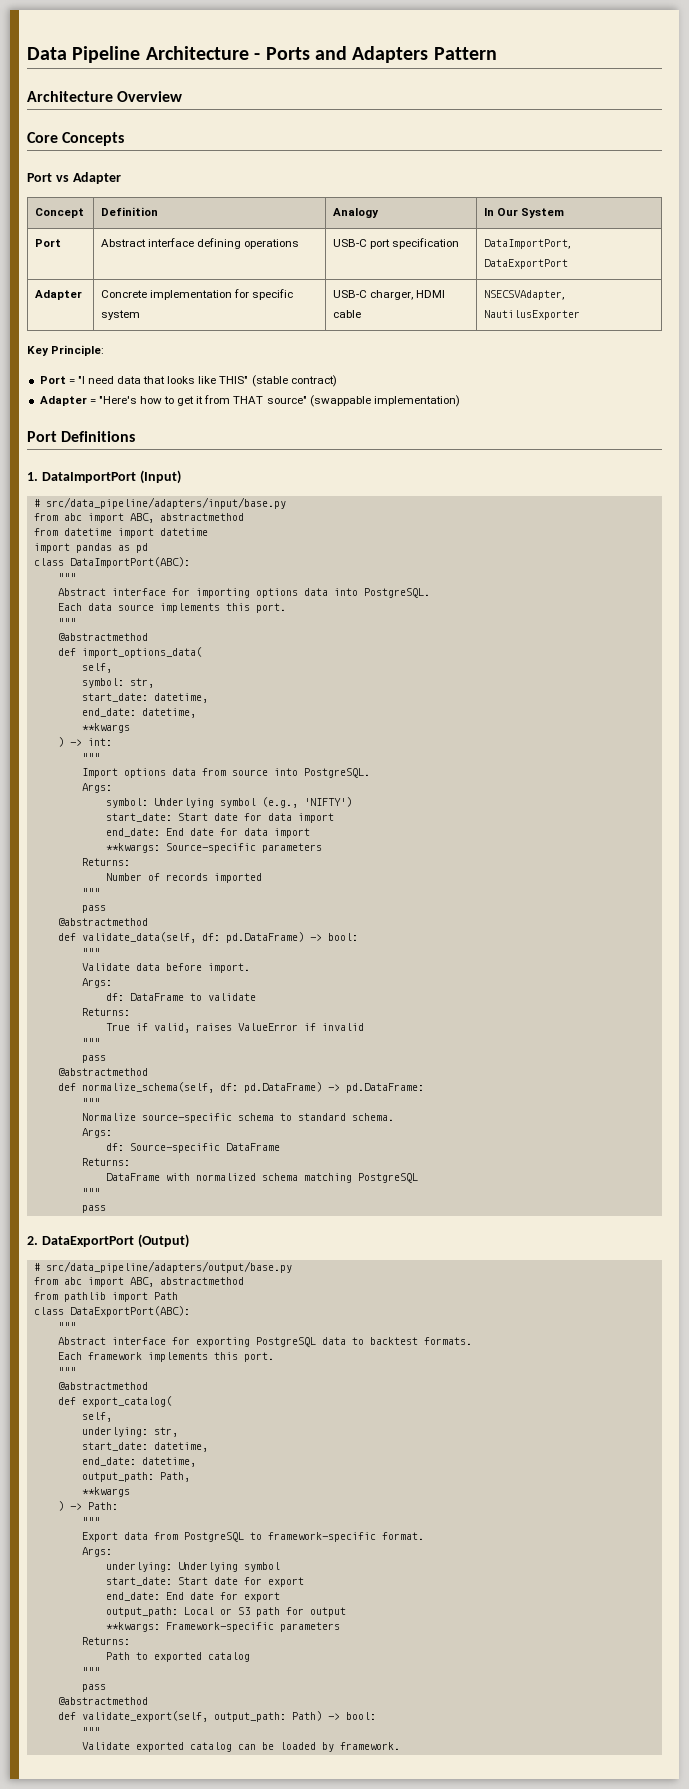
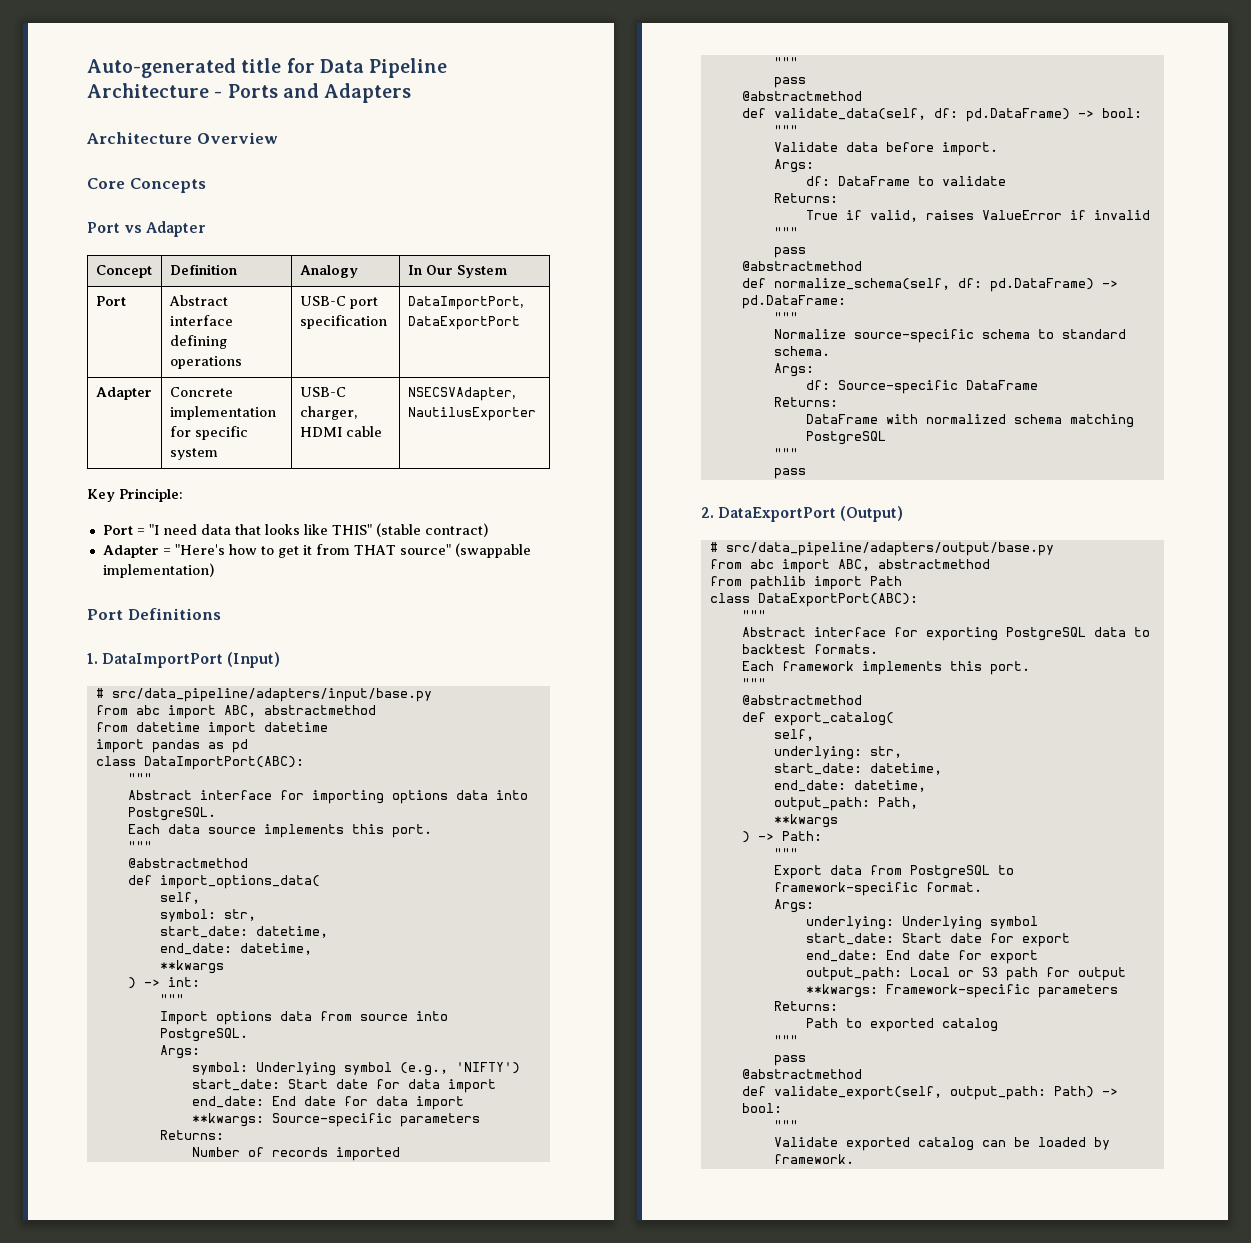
- Data Pipeline Architecture - Ports and Adapters Pattern
+ Auto-generated title for Data Pipeline Architecture - Ports and Adapters

